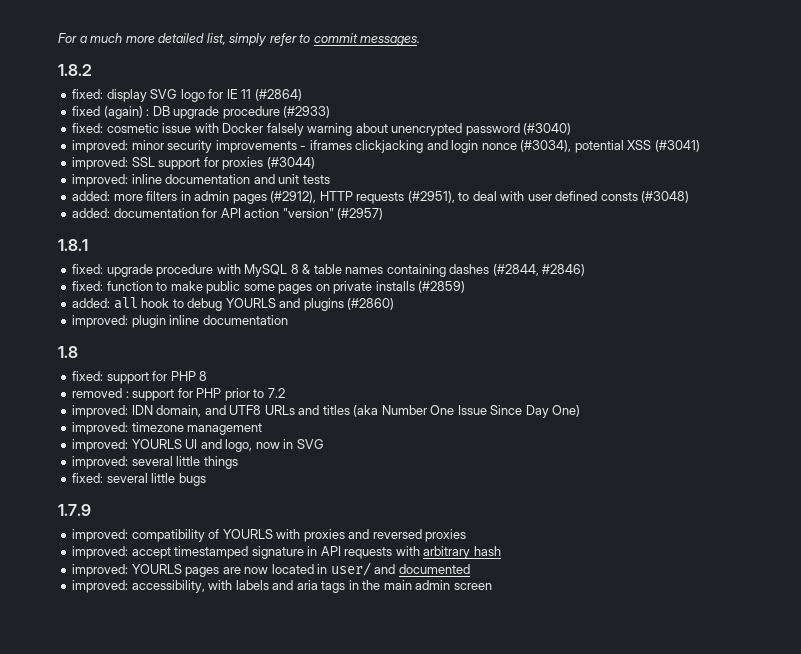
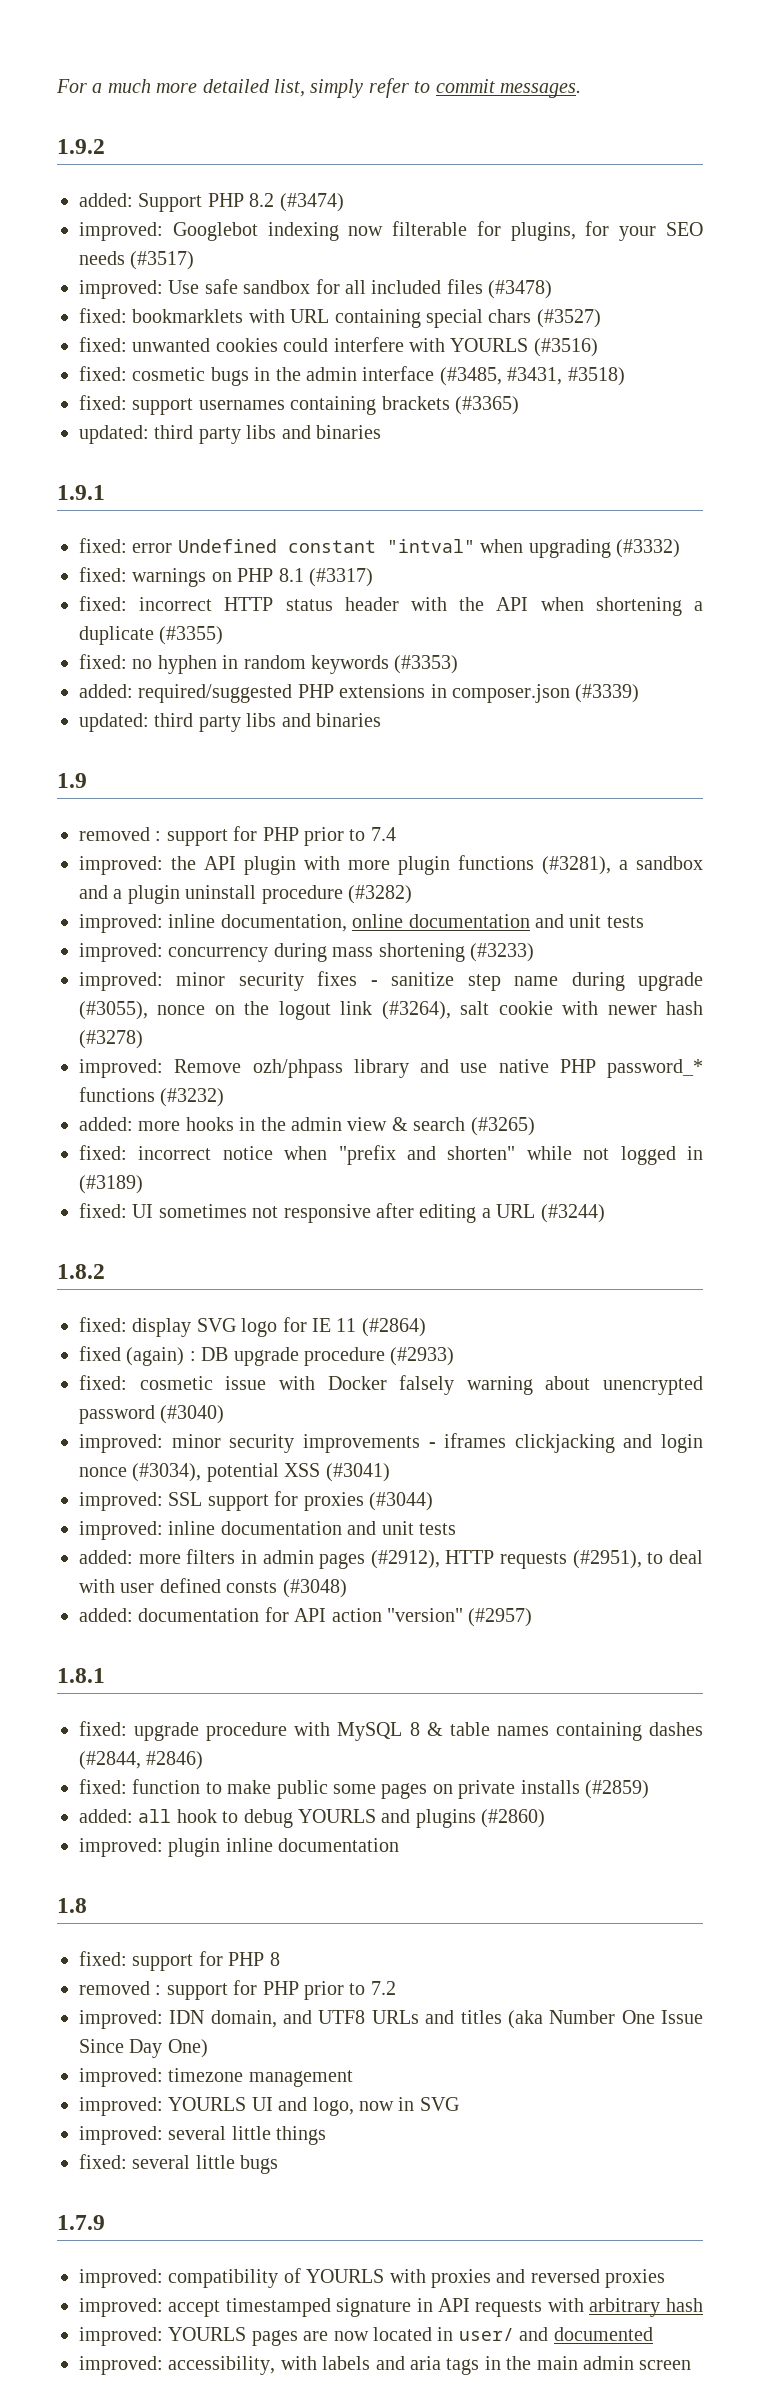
+ 1.9.2
+ added: Support PHP 8.2 (#3474)
+ improved: Googlebot indexing now filterable for plugins, for your SEO needs (#3517)
+ improved: Use safe sandbox for all included files (#3478)
+ fixed: bookmarklets with URL containing special chars (#3527)
+ fixed: unwanted cookies could interfere with YOURLS (#3516)
+ fixed: cosmetic bugs in the admin interface (#3485, #3431, #3518)
+ fixed: support usernames containing brackets (#3365)
+ updated: third party libs and binaries
+ 1.9.1
+ fixed: error Undefined constant "intval" when upgrading (#3332)
+ fixed: warnings on PHP 8.1 (#3317)
+ fixed: incorrect HTTP status header with the API when shortening a duplicate (#3355)
+ fixed: no hyphen in random keywords (#3353)
+ added: required/suggested PHP extensions in composer.json (#3339)
+ updated: third party libs and binaries
+ 1.9
+ removed : support for PHP prior to 7.4
+ improved: the API plugin with more plugin functions (#3281), a sandbox and a plugin uninstall procedure (#3282)
+ improved: inline documentation, online documentation and unit tests
+ improved: concurrency during mass shortening (#3233)
+ improved: minor security fixes - sanitize step name during upgrade (#3055), nonce on the logout link (#3264), salt cookie with newer hash (#3278)
+ improved: Remove ozh/phpass library and use native PHP password_* functions (#3232)
+ added: more hooks in the admin view & search (#3265)
+ fixed: incorrect notice when "prefix and shorten" while not logged in (#3189)
+ fixed: UI sometimes not responsive after editing a URL (#3244)

